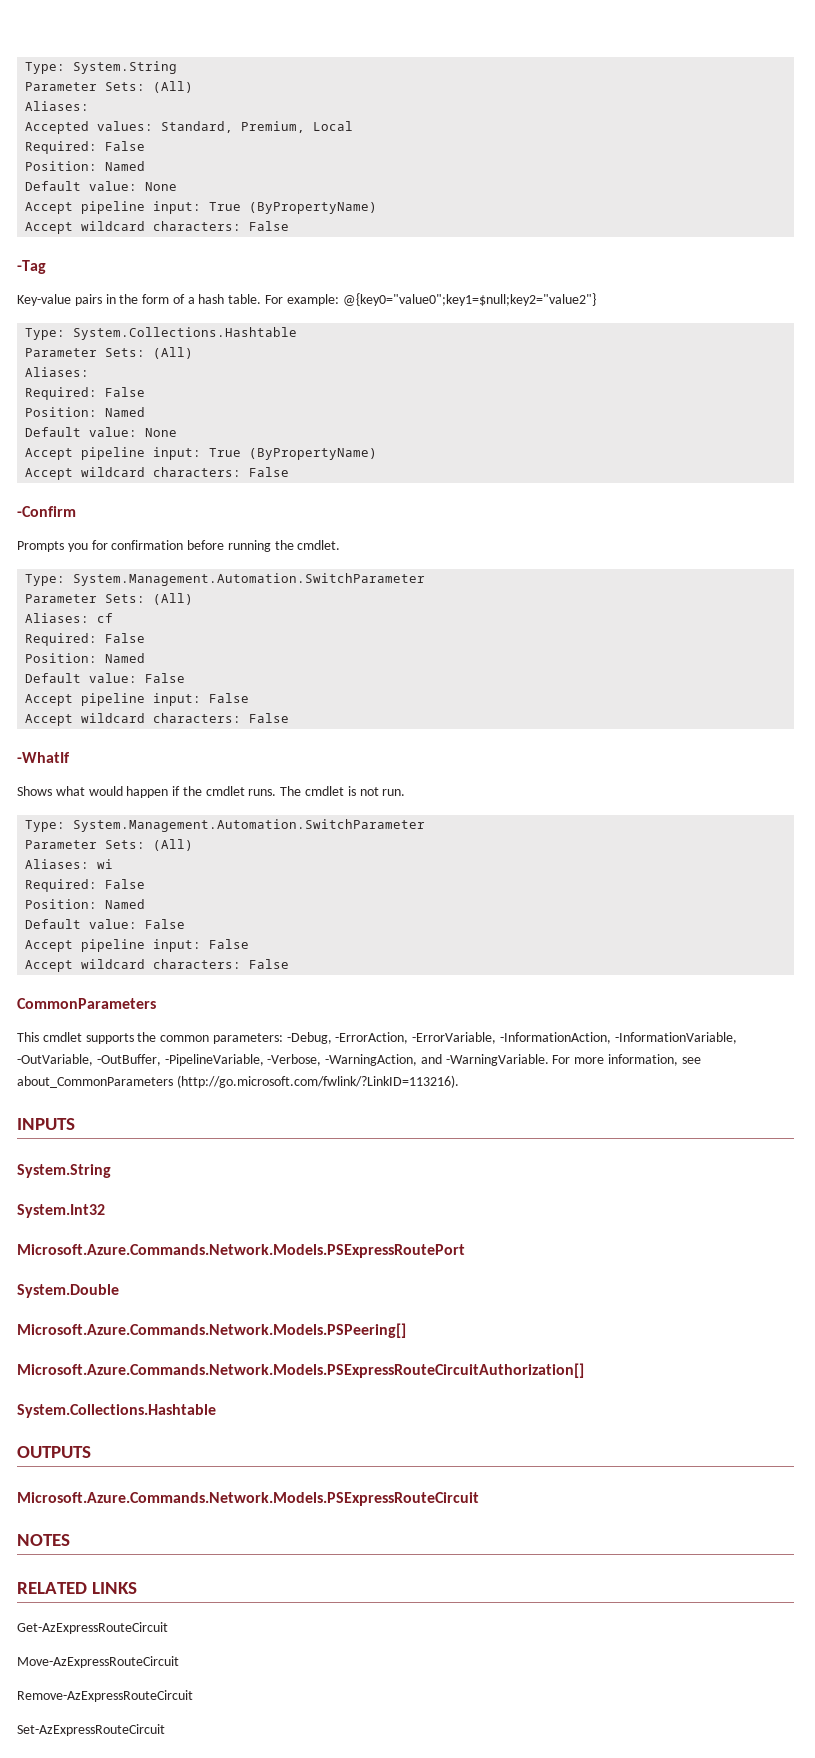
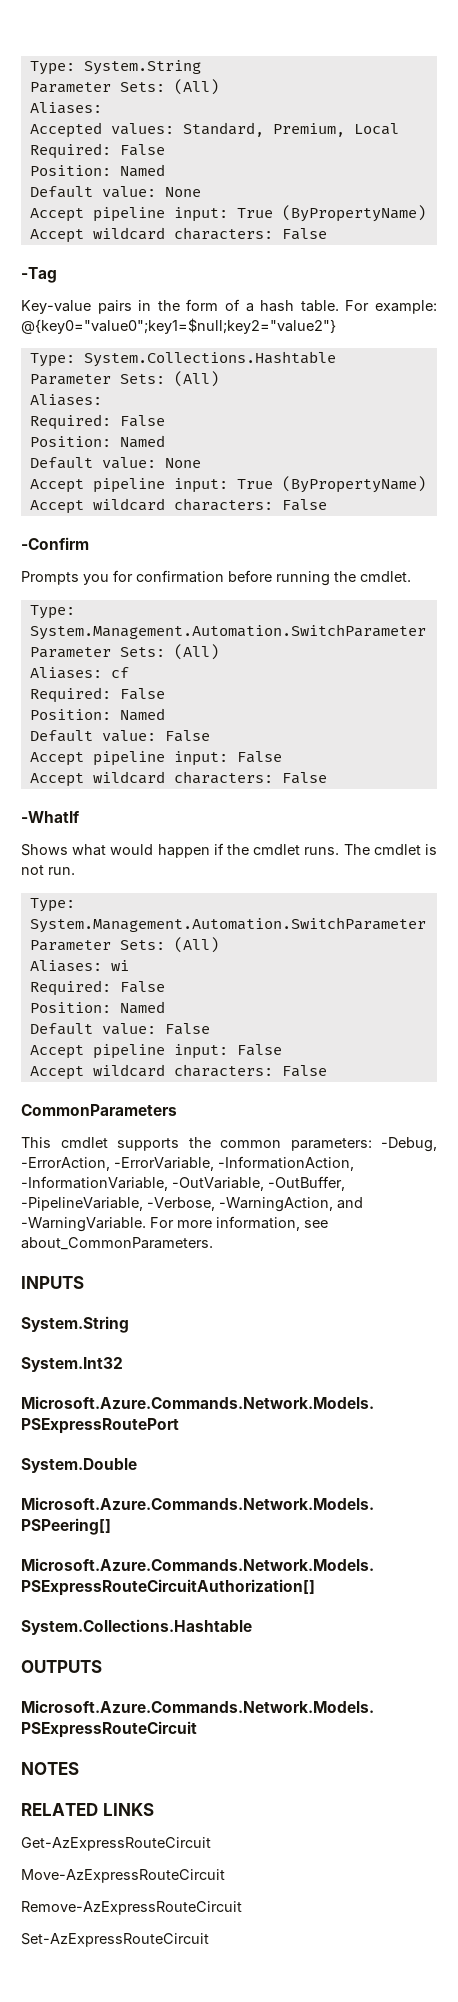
- For more information, see about_CommonParameters (http://go.microsoft.com/fwlink/?LinkID=113216).
+ For more information, see about_CommonParameters.

